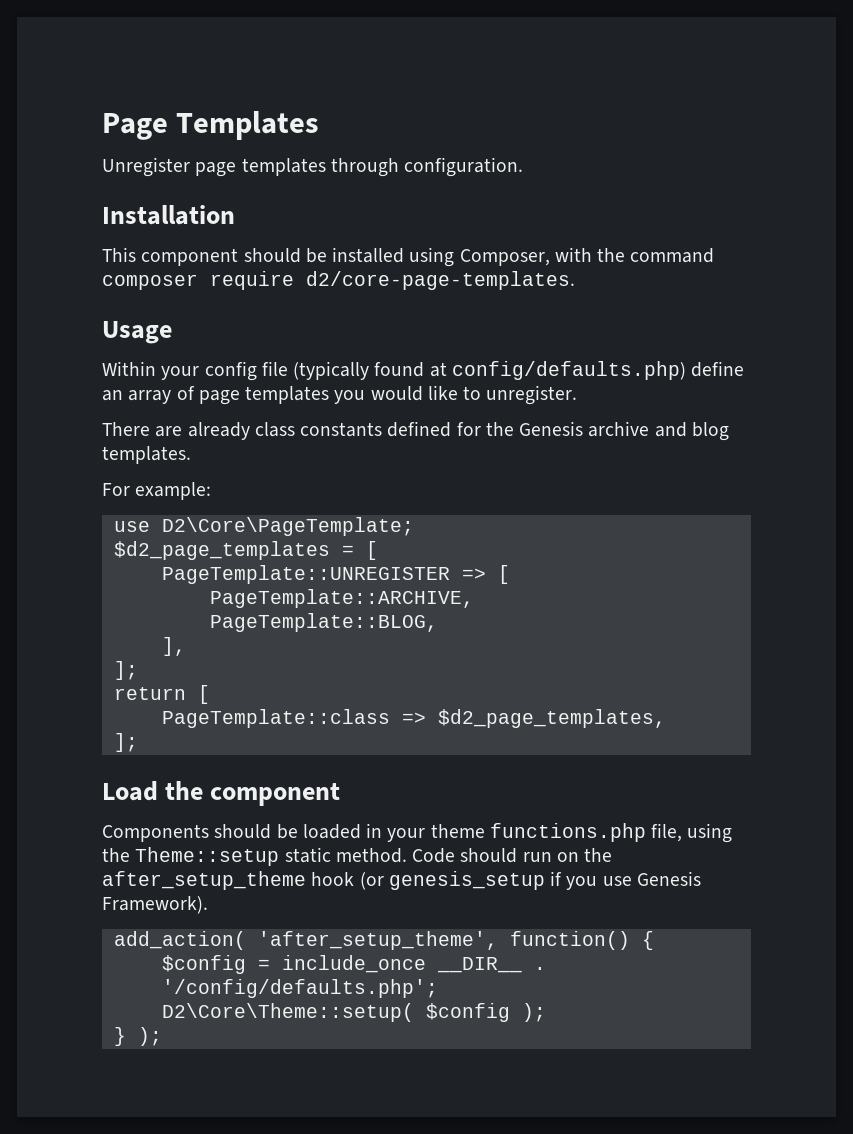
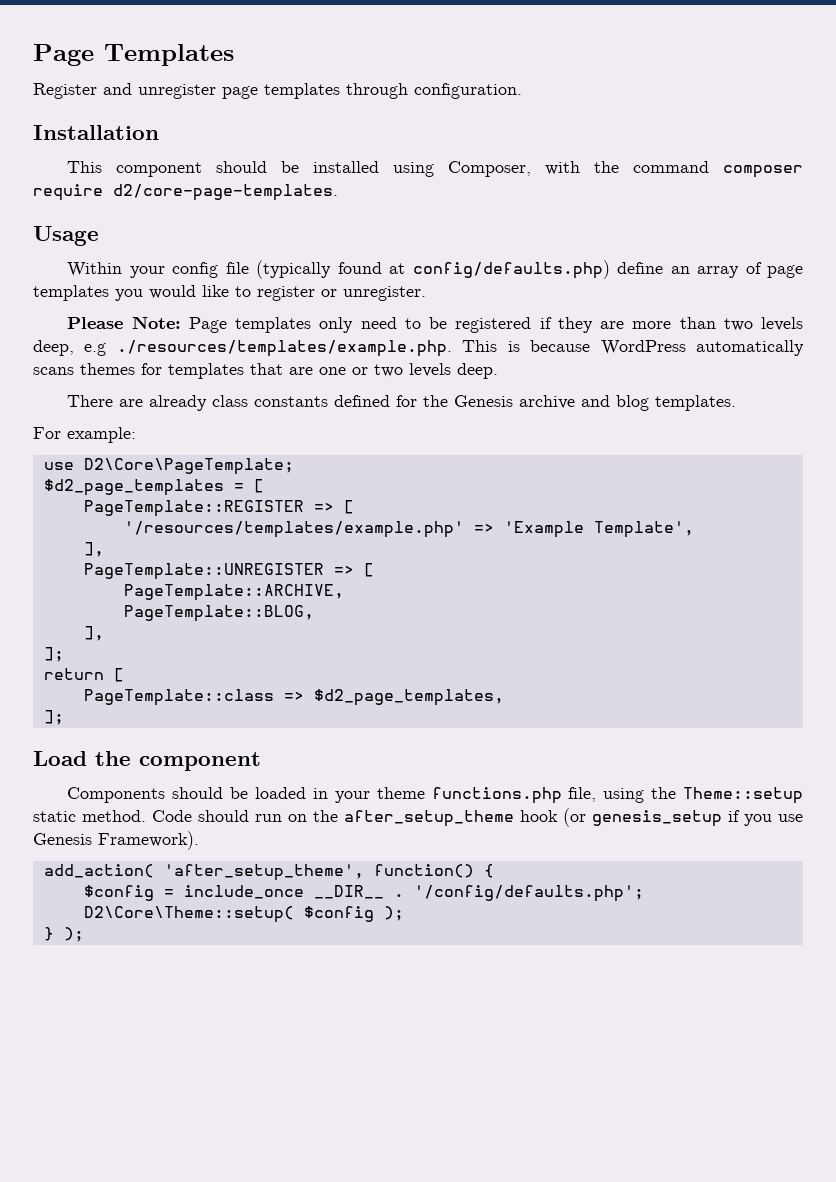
- Unregister page templates through configuration.
+ Register and unregister page templates through configuration.
- Within your config file (typically found at config/defaults.php) define an array of page templates you would like to unregister.
+ Within your config file (typically found at config/defaults.php) define an array of page templates you would like to register or unregister.
+ Please Note: Page templates only need to be registered if they are more than two levels deep, e.g ./resources/templates/example.php. This is because WordPress automatically scans themes for templates that are one or two levels deep.
+ PageTemplate::REGISTER => [
+ '/resources/templates/example.php' => 'Example Template',
+ ],

